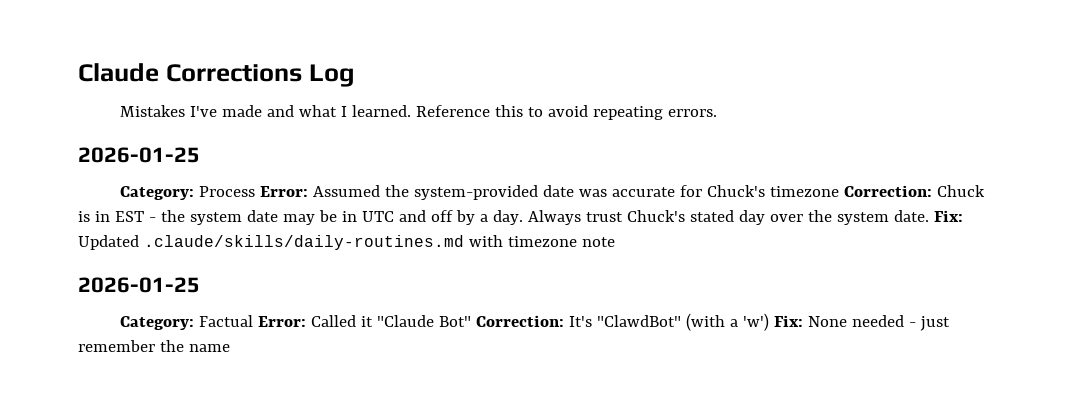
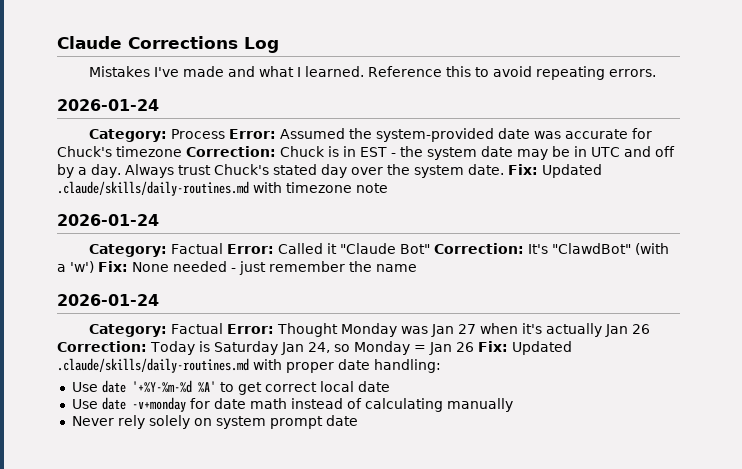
  Reference this to avoid repeating errors.
- 2026-01-25
+ 2026-01-24
  Fix: Updated .claude/skills/daily-routines.md with timezone note
- 2026-01-25
+ 2026-01-24
  Category: Factual Error: Called it "Claude Bot" Correction: It's "ClawdBot" (with a 'w') Fix: None needed - just remember the name
+ 2026-01-24
+ Category: Factual Error: Thought Monday was Jan 27 when it's actually Jan 26 Correction: Today is Saturday Jan 24, so Monday = Jan 26 Fix: Updated .claude/skills/daily-routines.md with proper date handling:
+ Use date '+%Y-%m-%d %A' to get correct local date
+ Use date -v+monday for date math instead of calculating manually
+ Never rely solely on system prompt date

